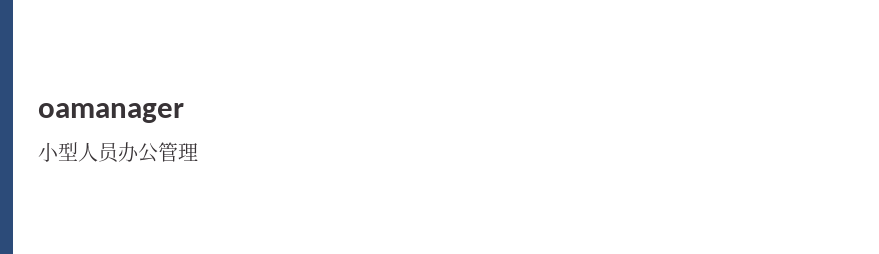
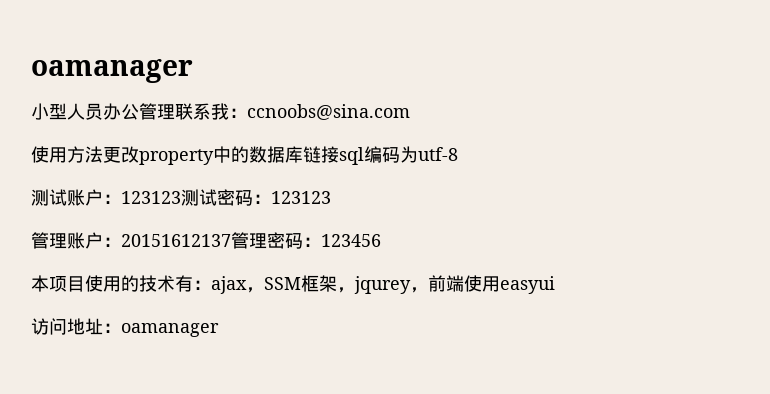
- 小型人员办公管理
+ 小型人员办公管理联系我：ccnoobs@sina.com
+ 使用方法更改property中的数据库链接sql编码为utf-8
+ 测试账户：123123测试密码：123123
+ 管理账户：20151612137管理密码：123456
+ 本项目使用的技术有：ajax，SSM框架，jqurey，前端使用easyui
+ 访问地址：oamanager

